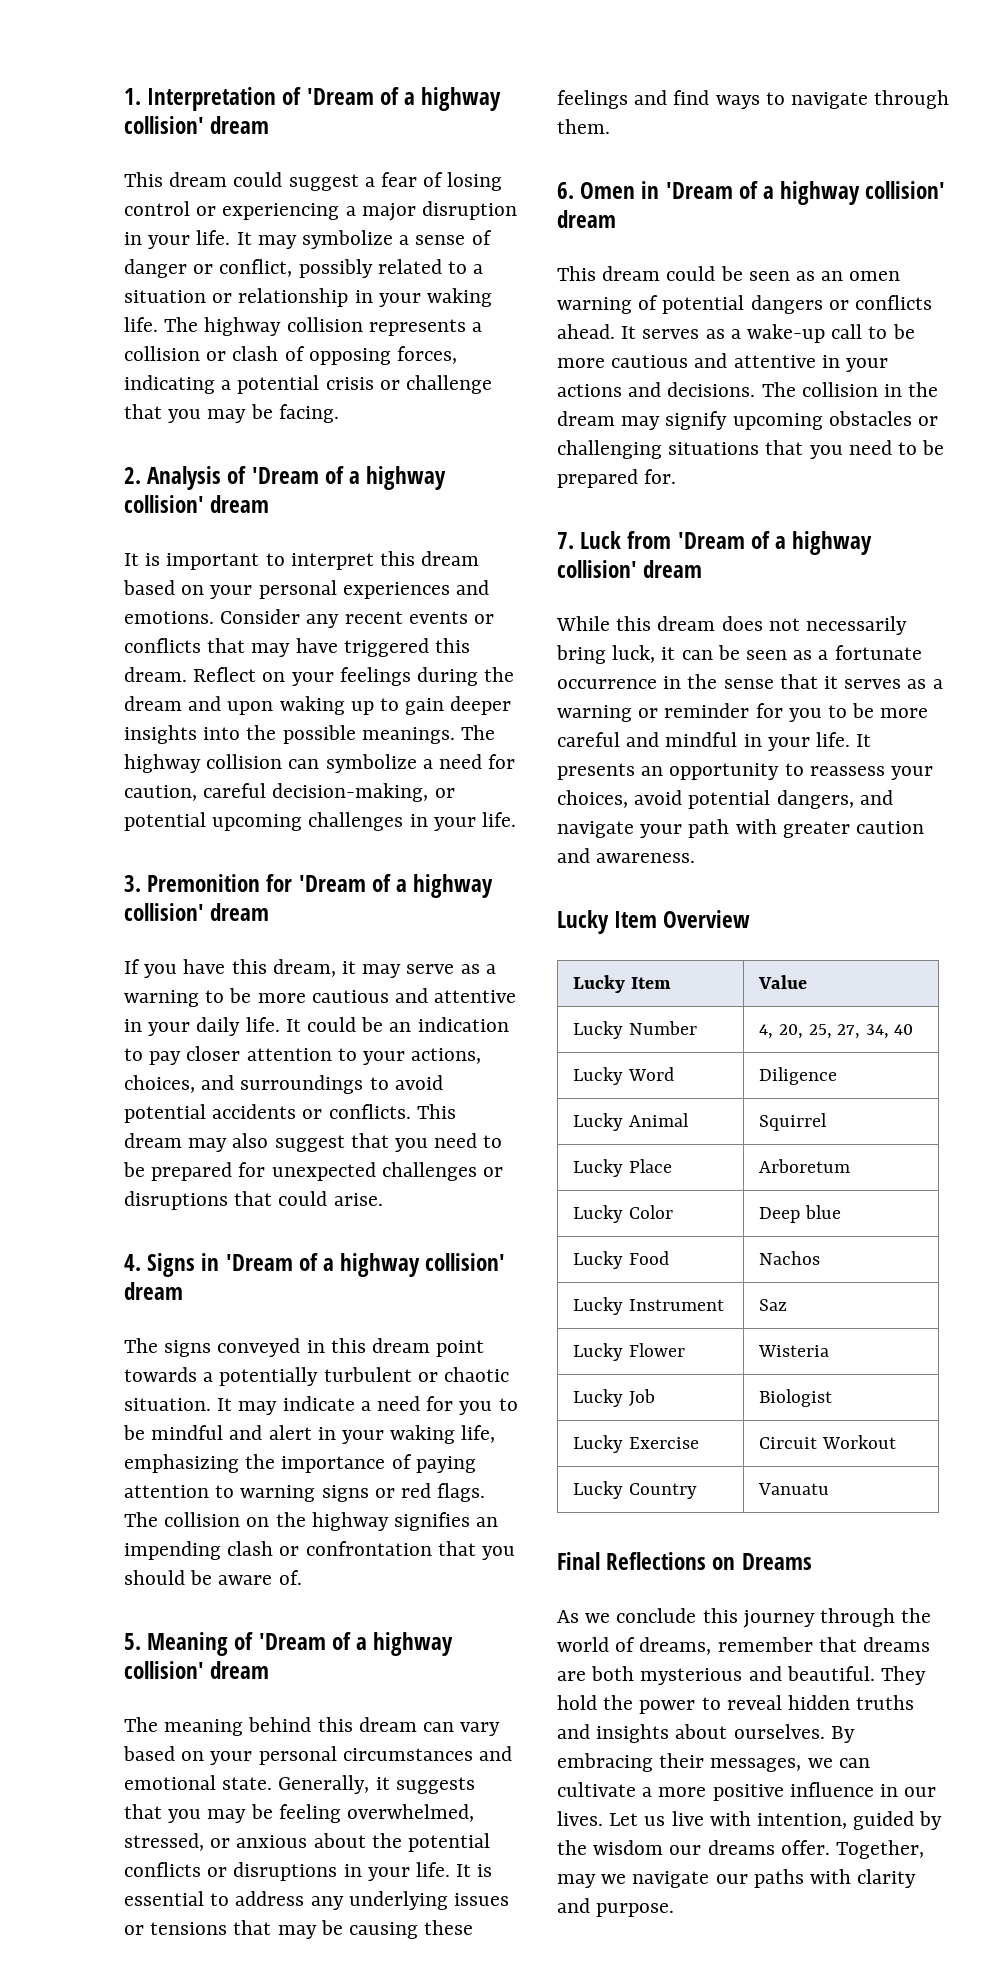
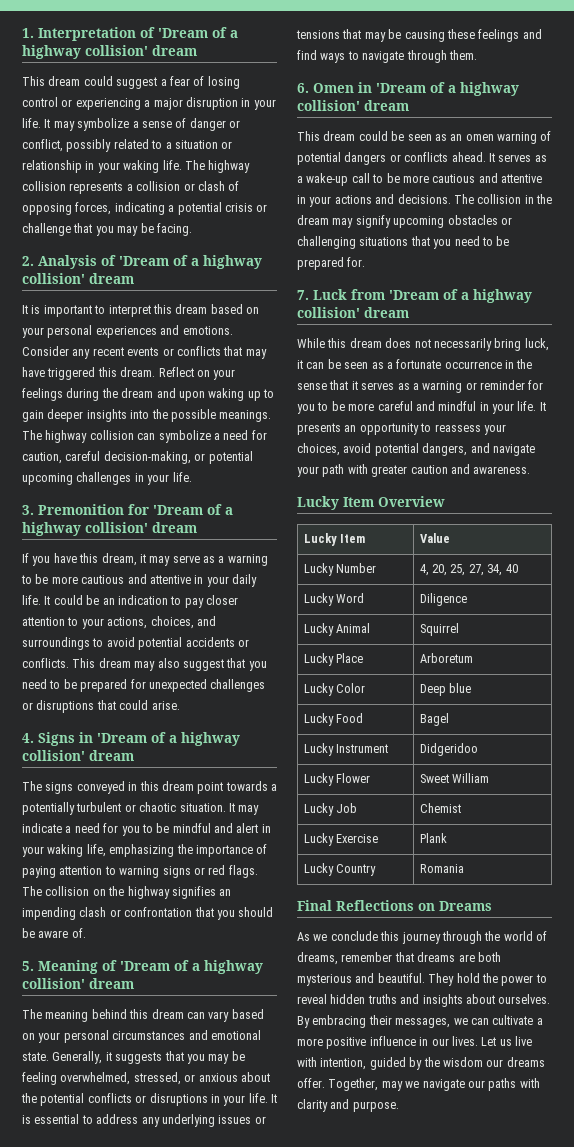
- Lucky Food | Nachos
+ Lucky Food | Bagel
- Lucky Instrument | Saz
+ Lucky Instrument | Didgeridoo
- Lucky Flower | Wisteria
+ Lucky Flower | Sweet William
- Lucky Job | Biologist
+ Lucky Job | Chemist
- Lucky Exercise | Circuit Workout
+ Lucky Exercise | Plank
- Lucky Country | Vanuatu
+ Lucky Country | Romania

